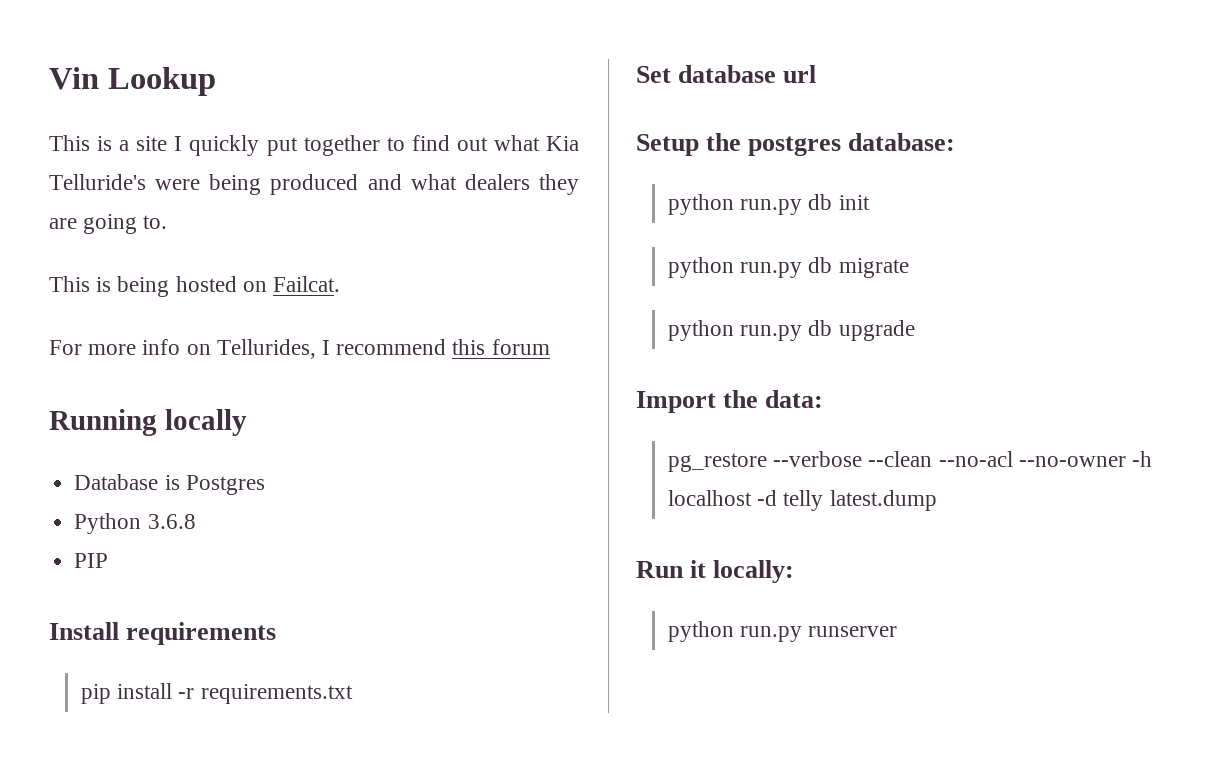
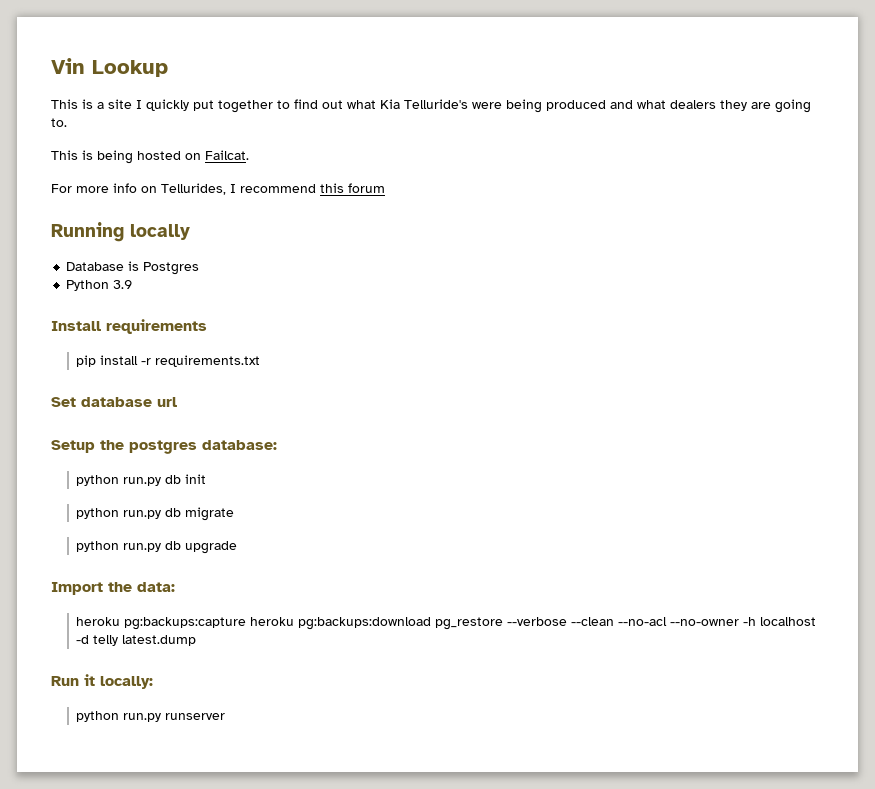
- Python 3.6.8
- PIP
+ Python 3.9
- pg_restore --verbose --clean --no-acl --no-owner -h localhost -d telly latest.dump
+ heroku pg:backups:capture heroku pg:backups:download pg_restore --verbose --clean --no-acl --no-owner -h localhost -d telly latest.dump

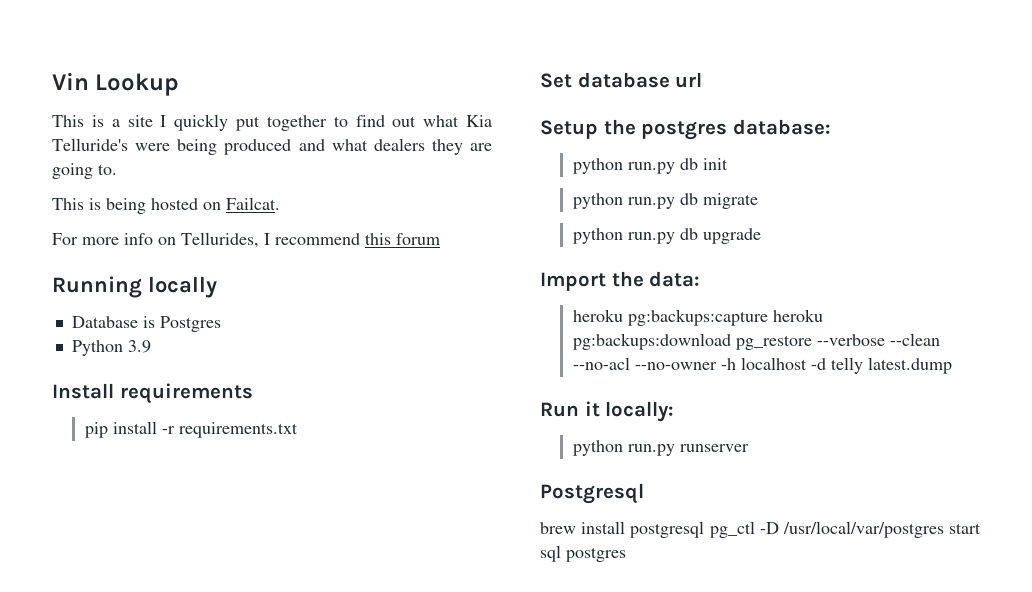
+ Postgresql
+ brew install postgresql pg_ctl -D /usr/local/var/postgres start sql postgres

